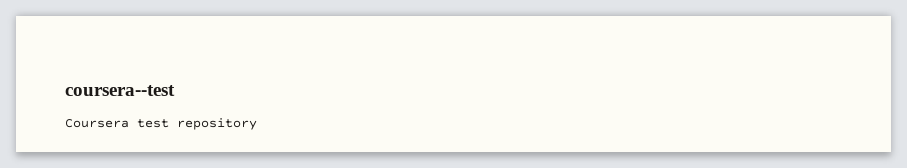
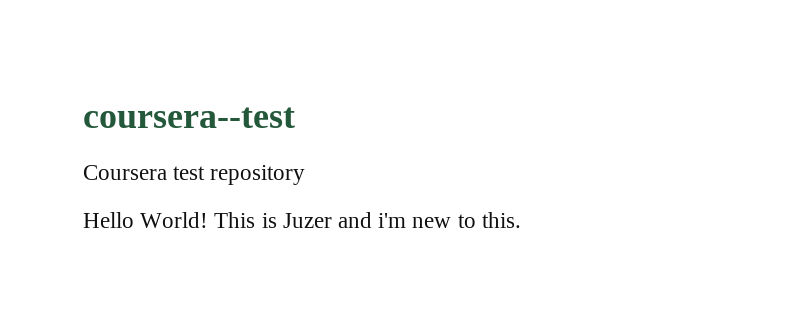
+ Hello World! This is Juzer and i'm new to this.

